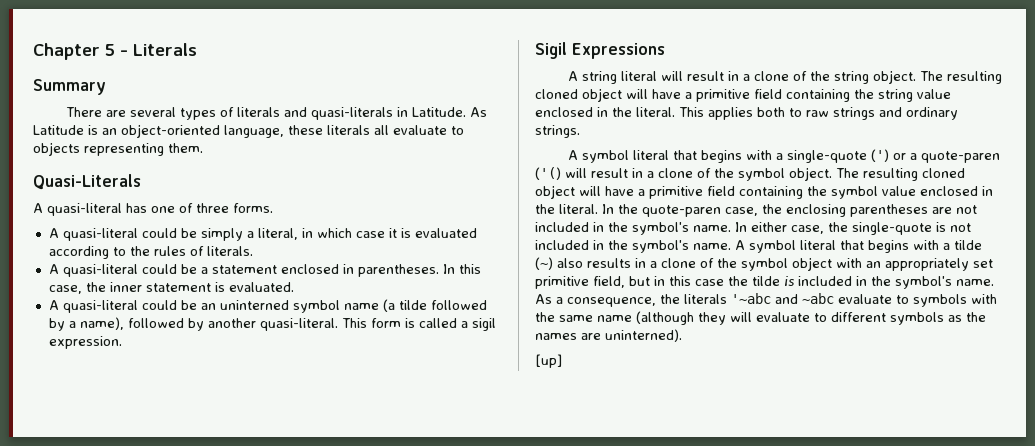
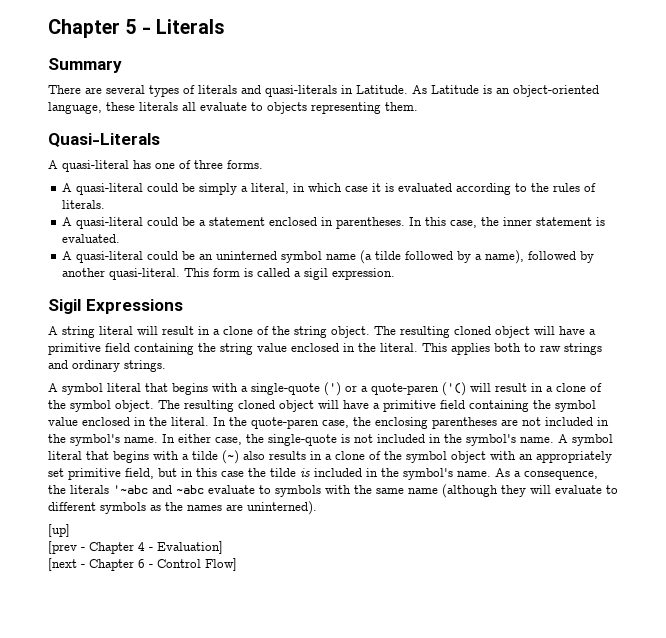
+ [prev - Chapter 4 - Evaluation]
+ [next - Chapter 6 - Control Flow]

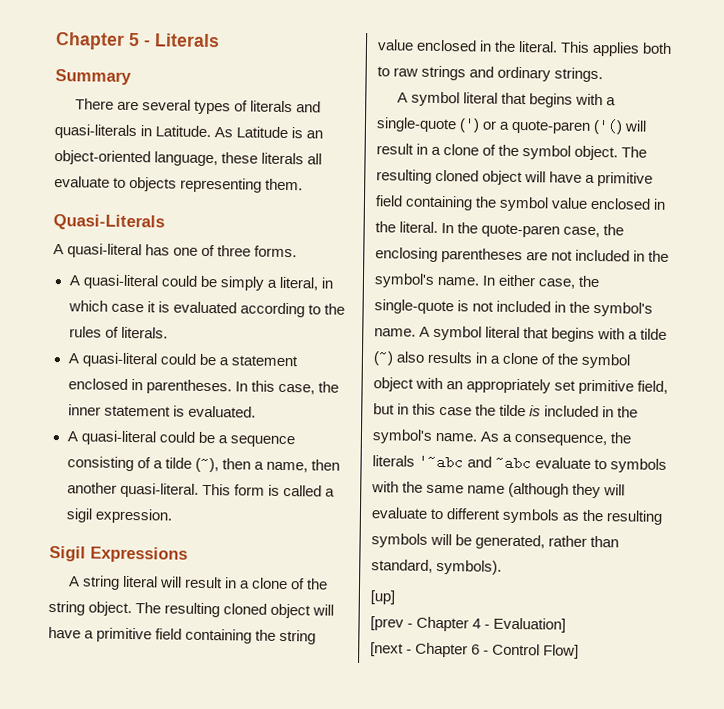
- A quasi-literal could be an uninterned symbol name (a tilde followed by a name), followed by another quasi-literal.
+ A quasi-literal could be a sequence consisting of a tilde (~), then a name, then another quasi-literal.
- As a consequence, the literals '~abc and ~abc evaluate to symbols with the same name (although they will evaluate to different symbols as the names are uninterned).
+ As a consequence, the literals '~abc and ~abc evaluate to symbols with the same name (although they will evaluate to different symbols as the resulting symbols will be generated, rather than standard, symbols).

